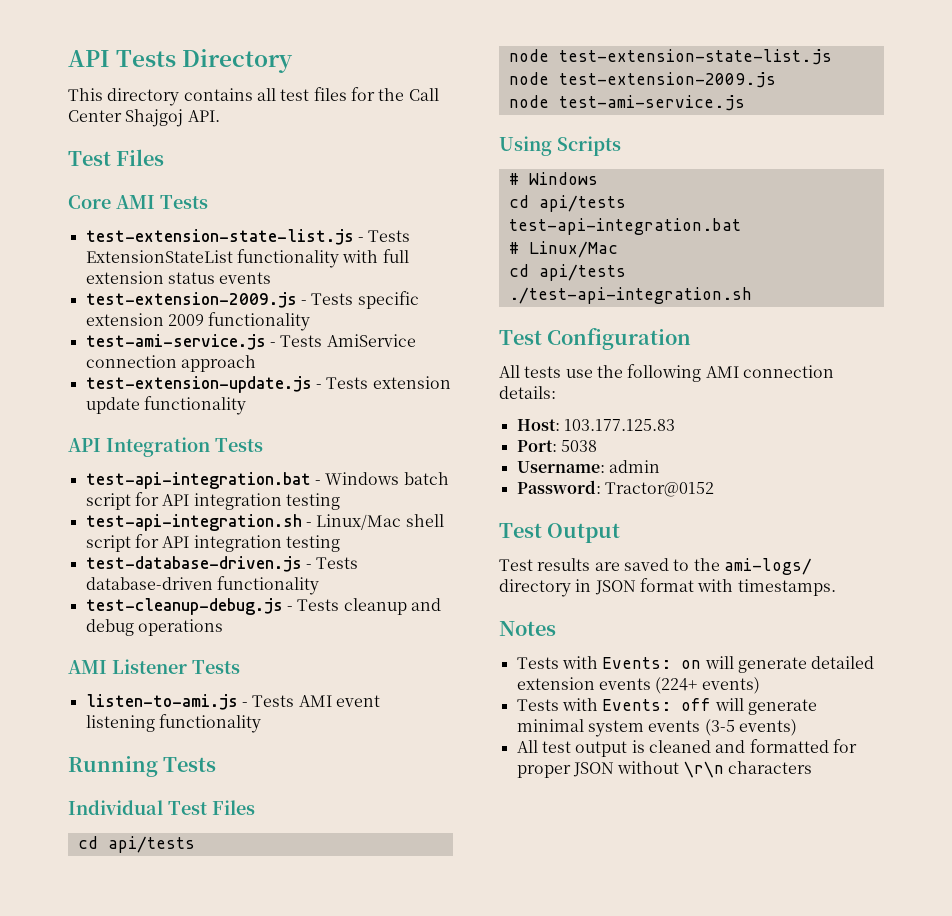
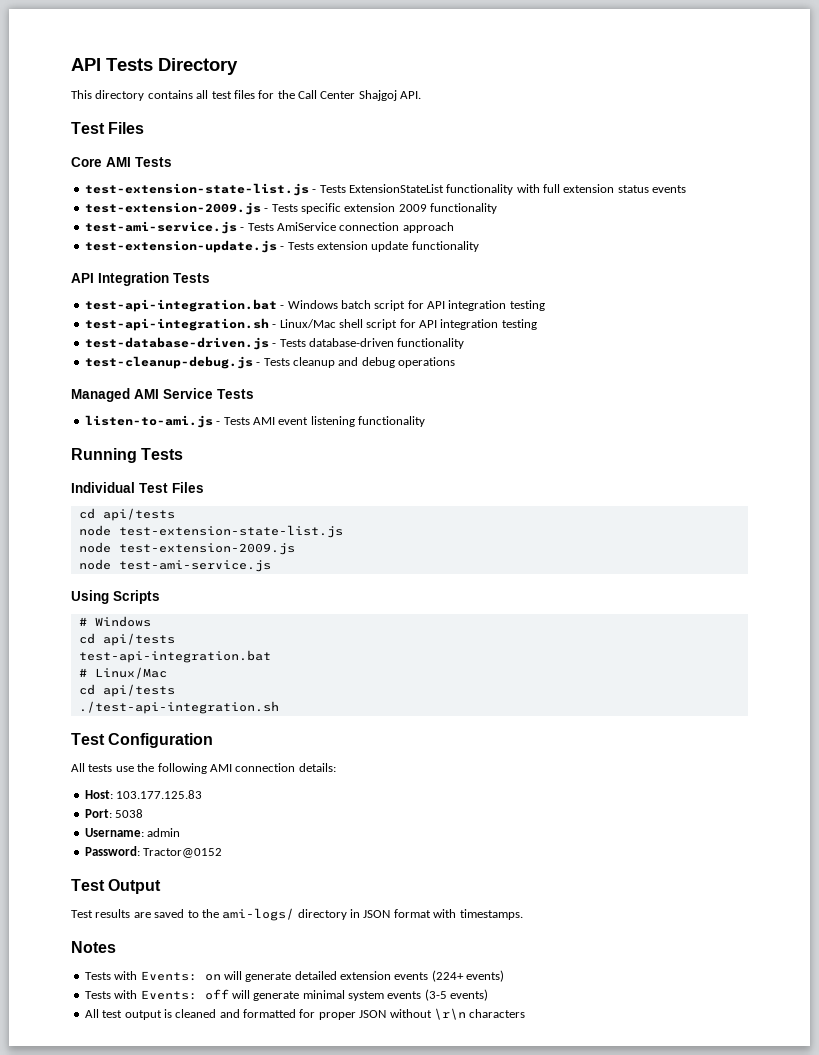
- AMI Listener Tests
+ Managed AMI Service Tests

